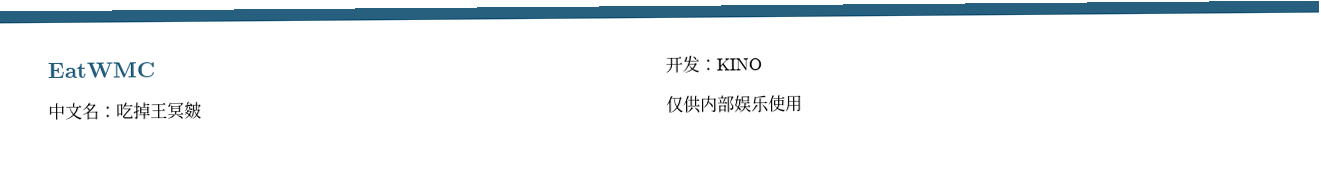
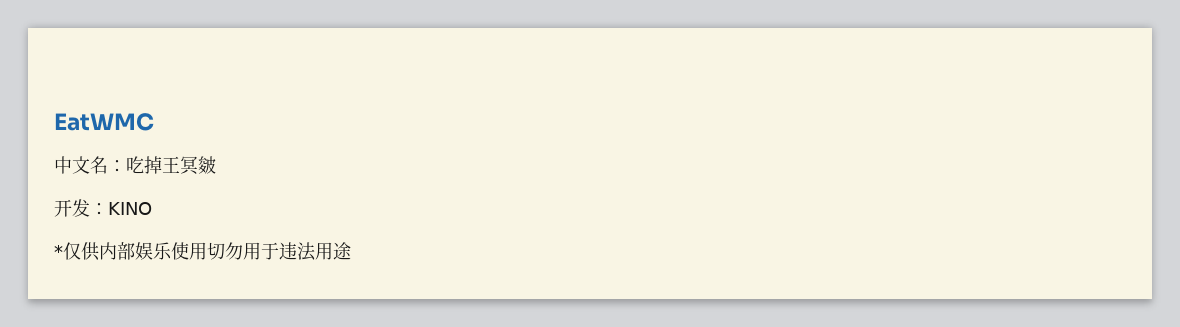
- 仅供内部娱乐使用
+ *仅供内部娱乐使用切勿用于违法用途

